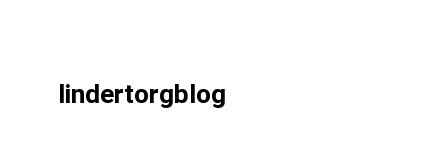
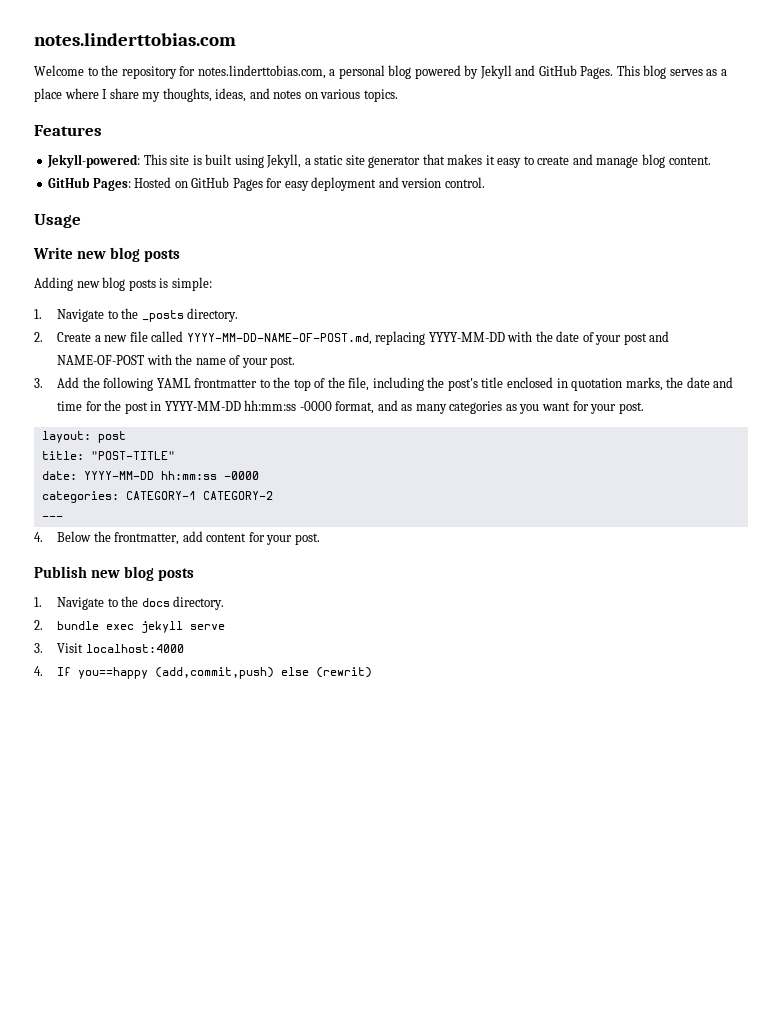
- lindertorgblog
+ notes.linderttobias.com
+ Welcome to the repository for notes.linderttobias.com, a personal blog powered by Jekyll and GitHub Pages. This blog serves as a place where I share my thoughts, ideas, and notes on various topics.
+ Features
+ Jekyll-powered: This site is built using Jekyll, a static site generator that makes it easy to create and manage blog content.
+ GitHub Pages: Hosted on GitHub Pages for easy deployment and version control.
+ Usage
+ Write new blog posts
+ Adding new blog posts is simple:
+ 1. Navigate to the _posts directory.
+ 2. Create a new file called YYYY-MM-DD-NAME-OF-POST.md, replacing YYYY-MM-DD with the date of your post and NAME-OF-POST with the name of your post.
+ 3. Add the following YAML frontmatter to the top of the file, including the post's title enclosed in quotation marks, the date and time for the post in YYYY-MM-DD hh:mm:ss -0000 format, and as many categories as you want for your post.
+ layout: post
+ title: "POST-TITLE"
+ date: YYYY-MM-DD hh:mm:ss -0000
+ categories: CATEGORY-1 CATEGORY-2
+ ---
+ 4. Below the frontmatter, add content for your post.
+ Publish new blog posts
+ 1. Navigate to the docs directory.
+ 2. bundle exec jekyll serve
+ 3. Visit localhost:4000
+ 4. If you==happy (add,commit,push) else (rewrit)

